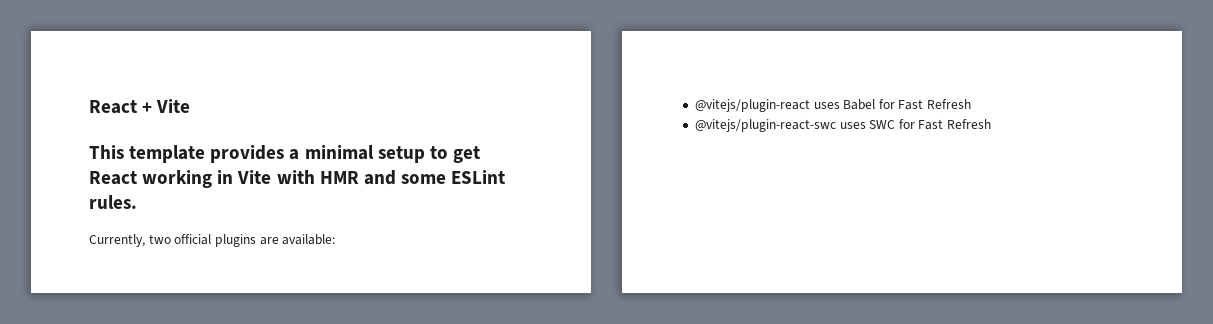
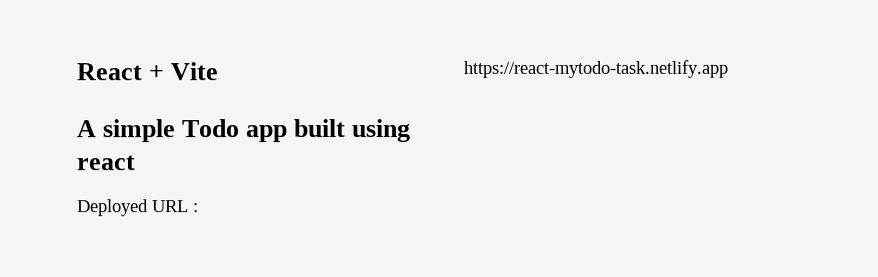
- This template provides a minimal setup to get React working in Vite with HMR and some ESLint rules.
- Currently, two official plugins are available:
- @vitejs/plugin-react uses Babel for Fast Refresh
- @vitejs/plugin-react-swc uses SWC for Fast Refresh
+ A simple Todo app built using react
+ Deployed URL : https://react-mytodo-task.netlify.app

